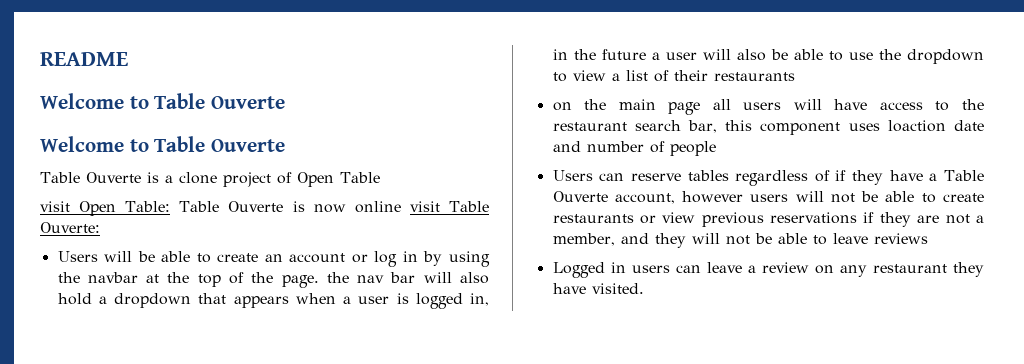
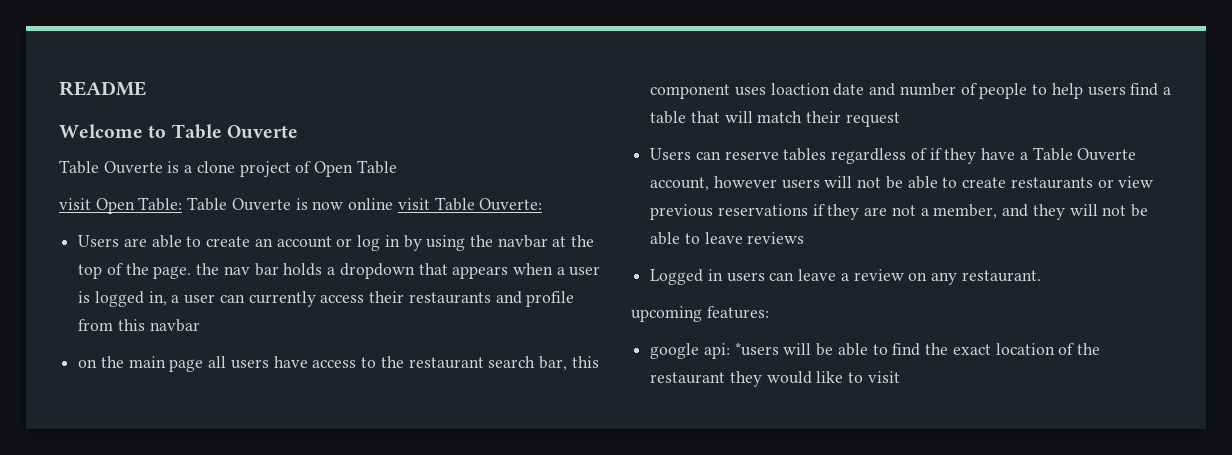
  README
- Welcome to Table Ouverte
- Users will be able to create an account or log in by using the navbar at the top of the page. the nav bar will also hold a dropdown that appears when a user is logged in, in the future a user will also be able to use the dropdown to view a list of their restaurants
+ Users are able to create an account or log in by using the navbar at the top of the page. the nav bar holds a dropdown that appears when a user is logged in, a user can currently access their restaurants and profile from this navbar
- on the main page all users will have access to the restaurant search bar, this component uses loaction date and number of people
+ on the main page all users have access to the restaurant search bar, this component uses loaction date and number of people to help users find a table that will match their request
- Logged in users can leave a review on any restaurant they have visited.
+ Logged in users can leave a review on any restaurant.
+ upcoming features:
+ google api: *users will be able to find the exact location of the restaurant they would like to visit

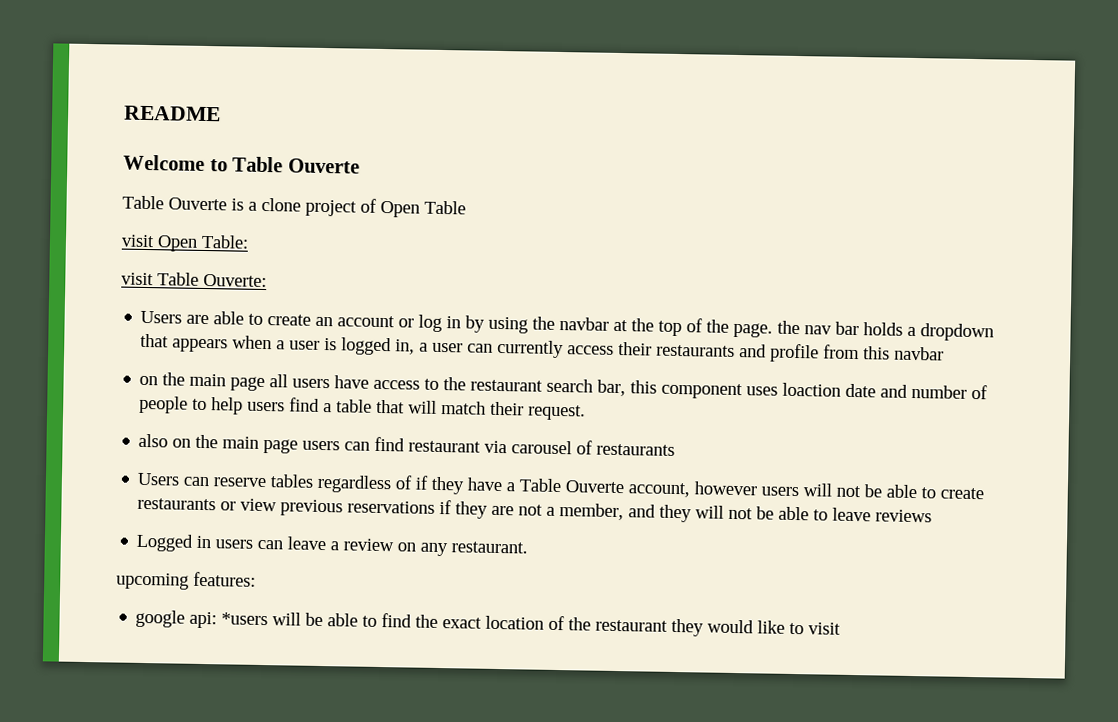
- visit Open Table: Table Ouverte is now online visit Table Ouverte:
+ visit Open Table:
+ visit Table Ouverte:
- on the main page all users have access to the restaurant search bar, this component uses loaction date and number of people to help users find a table that will match their request
+ on the main page all users have access to the restaurant search bar, this component uses loaction date and number of people to help users find a table that will match their request.
+ also on the main page users can find restaurant via carousel of restaurants

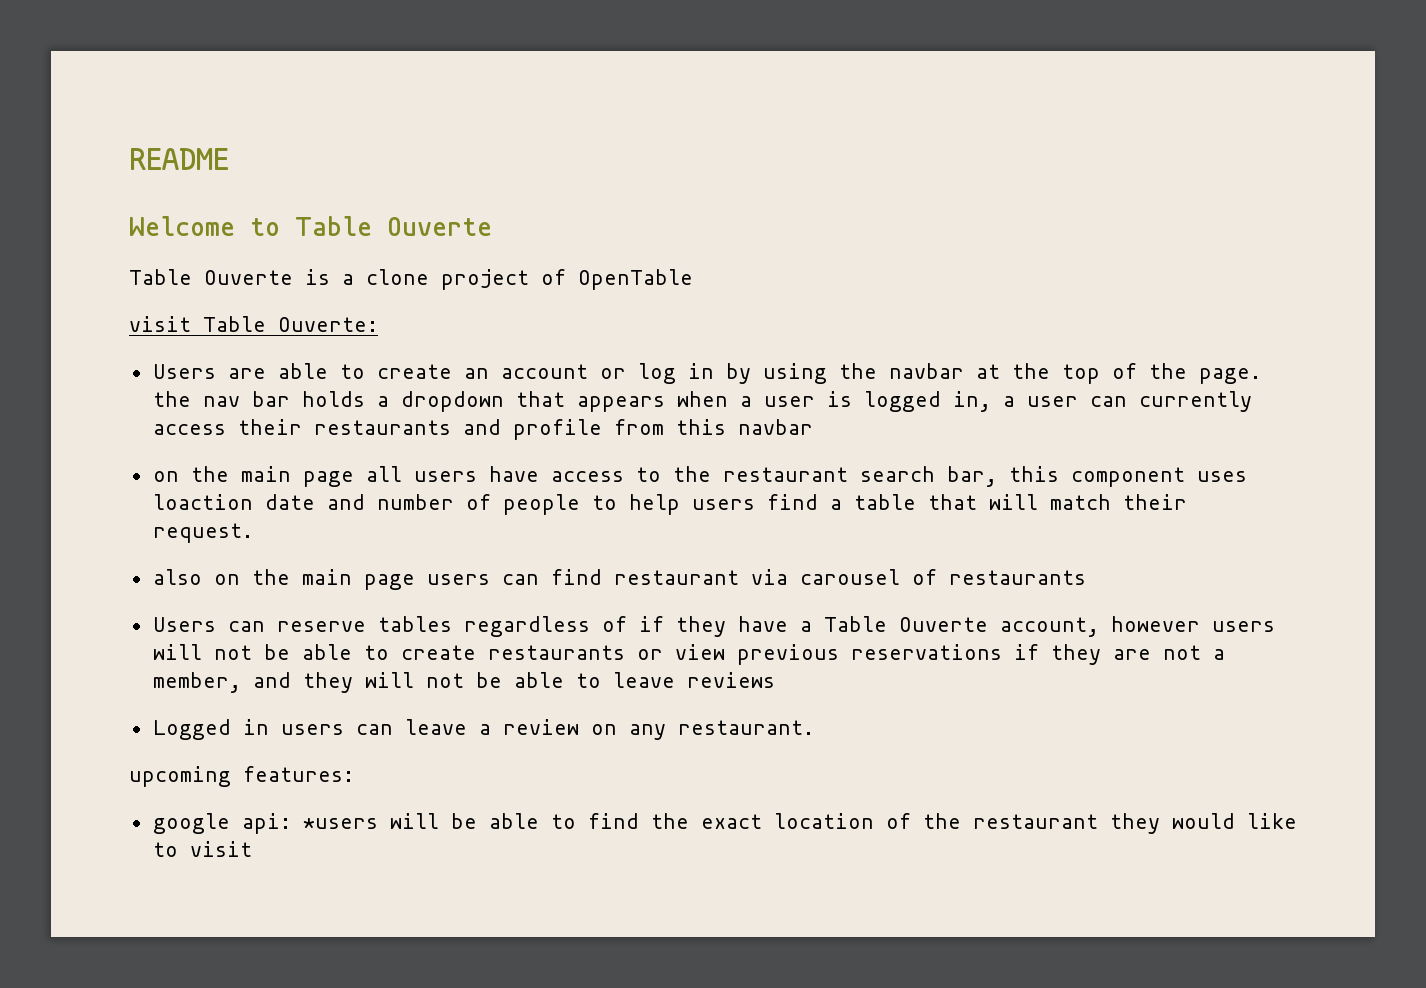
- Table Ouverte is a clone project of Open Table
- visit Open Table:
+ Table Ouverte is a clone project of OpenTable

